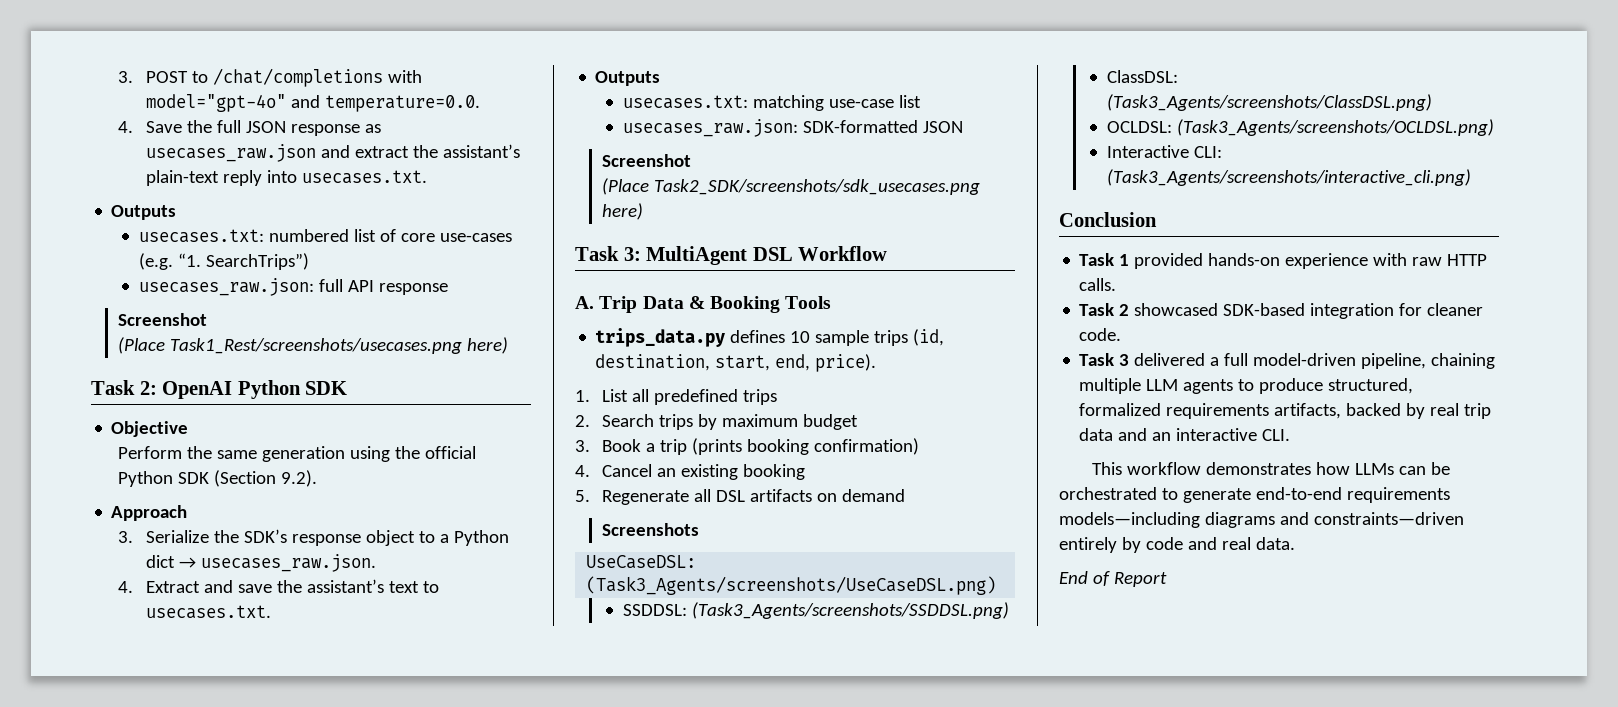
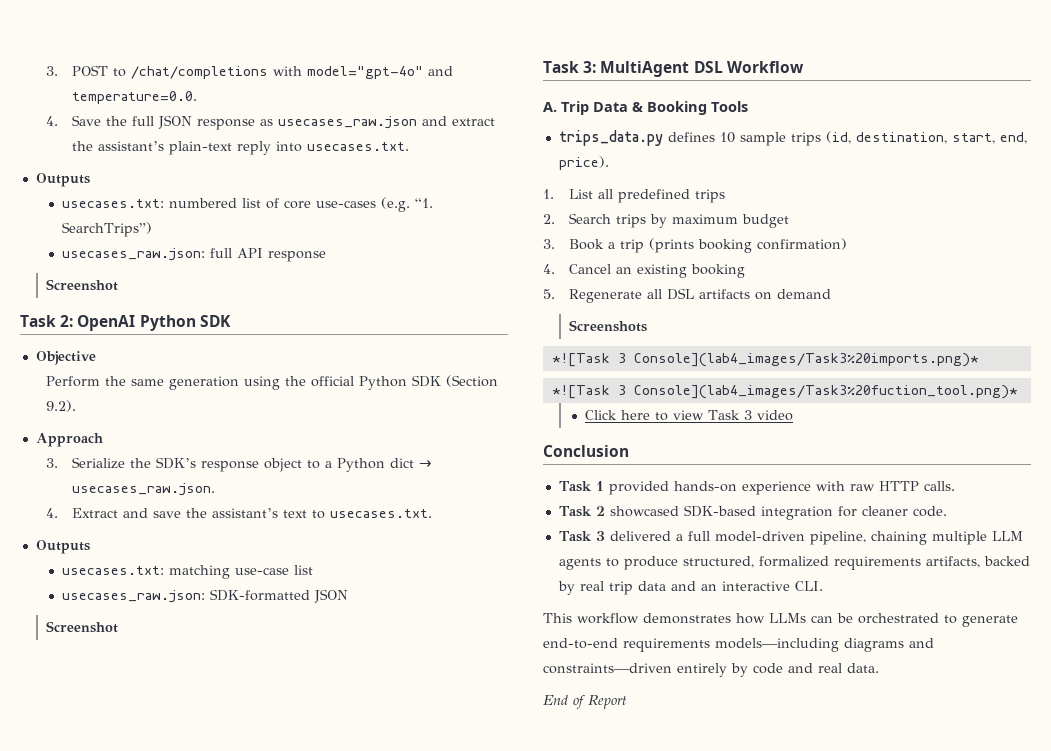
- (Place Task1_Rest/screenshots/usecases.png here)
- (Place Task2_SDK/screenshots/sdk_usecases.png here)
- UseCaseDSL: (Task3_Agents/screenshots/UseCaseDSL.png)
- SSDDSL: (Task3_Agents/screenshots/SSDDSL.png)
- ClassDSL: (Task3_Agents/screenshots/ClassDSL.png)
- OCLDSL: (Task3_Agents/screenshots/OCLDSL.png)
- Interactive CLI: (Task3_Agents/screenshots/interactive_cli.png)
+ *![Task 3 Console](lab4_images/Task3%20imports.png)*
+ *![Task 3 Console](lab4_images/Task3%20fuction_tool.png)*
+ Click here to view Task 3 video

